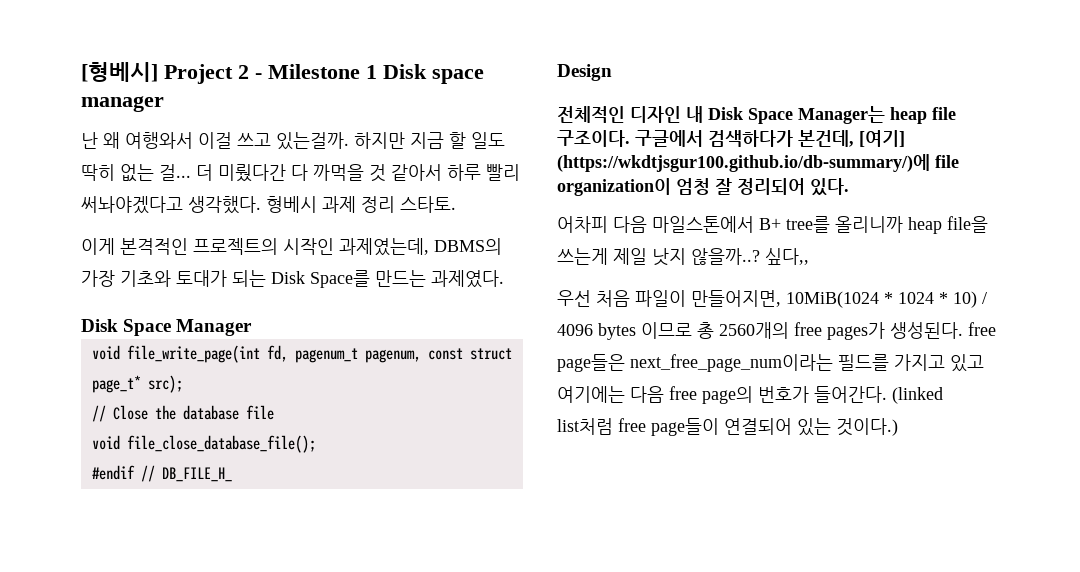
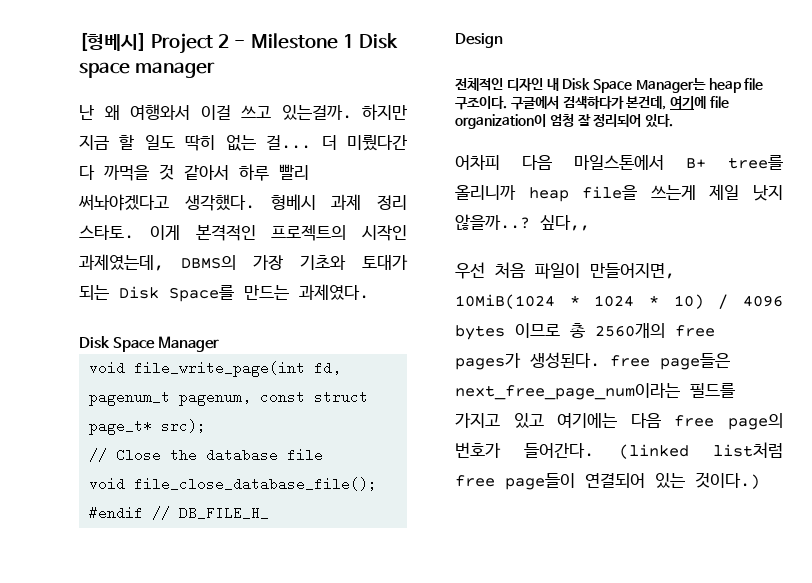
- 형베시 과제 정리 스타토.
- 이게 본격적인 프로젝트의 시작인 과제였는데, DBMS의 가장 기초와 토대가 되는 Disk Space를 만드는 과제였다.
+ 형베시 과제 정리 스타토. 이게 본격적인 프로젝트의 시작인 과제였는데, DBMS의 가장 기초와 토대가 되는 Disk Space를 만드는 과제였다.
- 구글에서 검색하다가 본건데, [여기] (https://wkdtjsgur100.github.io/db-summary/)에 file organization이 엄청 잘 정리되어 있다.
+ 구글에서 검색하다가 본건데, 여기에 file organization이 엄청 잘 정리되어 있다.

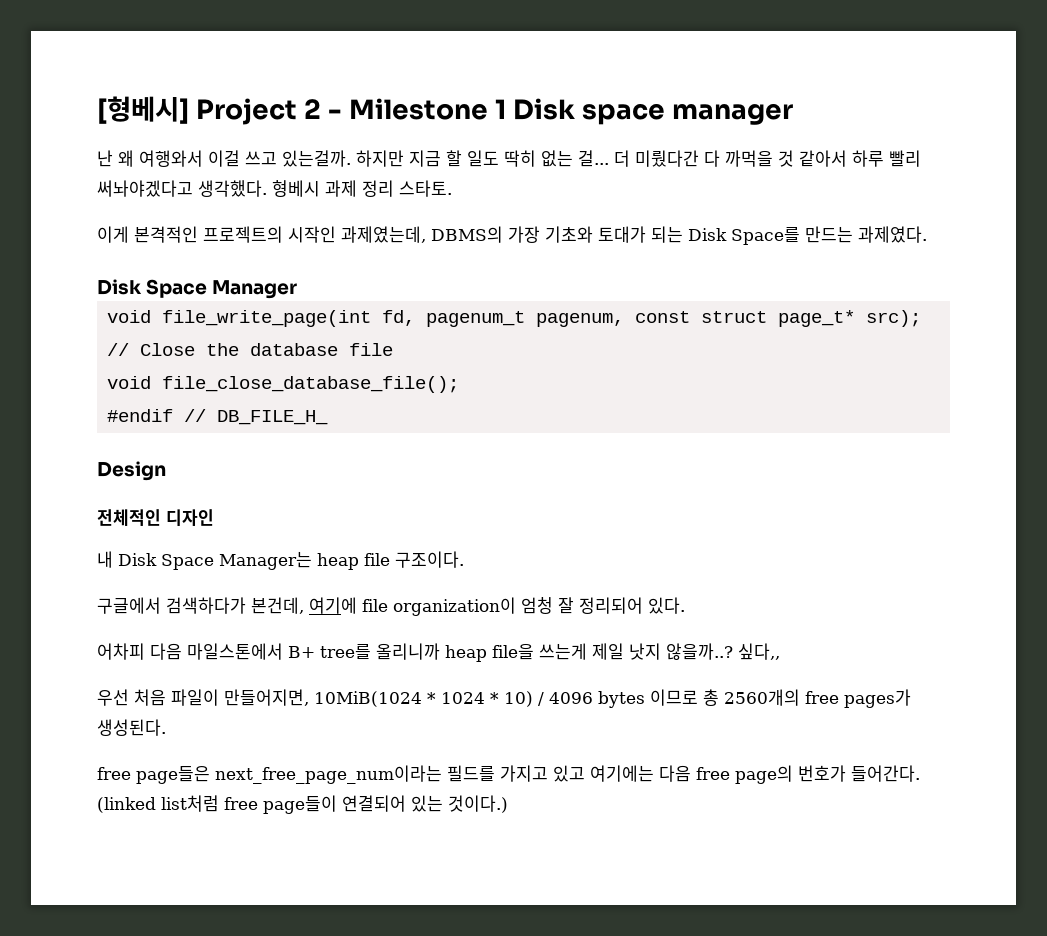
- 형베시 과제 정리 스타토. 이게 본격적인 프로젝트의 시작인 과제였는데, DBMS의 가장 기초와 토대가 되는 Disk Space를 만드는 과제였다.
+ 형베시 과제 정리 스타토.
+ 이게 본격적인 프로젝트의 시작인 과제였는데, DBMS의 가장 기초와 토대가 되는 Disk Space를 만드는 과제였다.
- 전체적인 디자인 내 Disk Space Manager는 heap file 구조이다. 구글에서 검색하다가 본건데, 여기에 file organization이 엄청 잘 정리되어 있다.
+ 전체적인 디자인
+ 내 Disk Space Manager는 heap file 구조이다.
+ 구글에서 검색하다가 본건데, 여기에 file organization이 엄청 잘 정리되어 있다.
- 우선 처음 파일이 만들어지면, 10MiB(1024 * 1024 * 10) / 4096 bytes 이므로 총 2560개의 free pages가 생성된다. free page들은 next_free_page_num이라는 필드를 가지고 있고 여기에는 다음 free page의 번호가 들어간다.
+ 우선 처음 파일이 만들어지면, 10MiB(1024 * 1024 * 10) / 4096 bytes 이므로 총 2560개의 free pages가 생성된다.
+ free page들은 next_free_page_num이라는 필드를 가지고 있고 여기에는 다음 free page의 번호가 들어간다.

